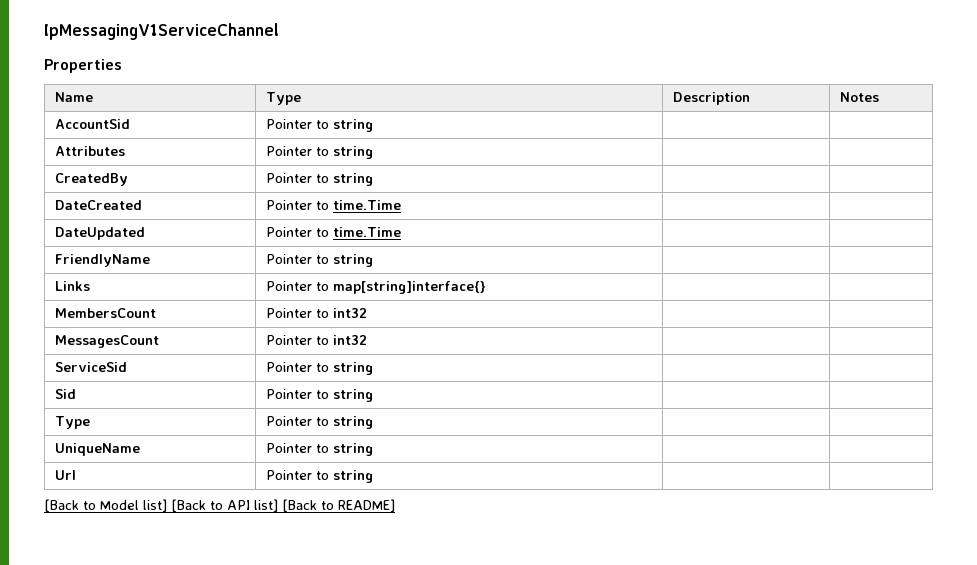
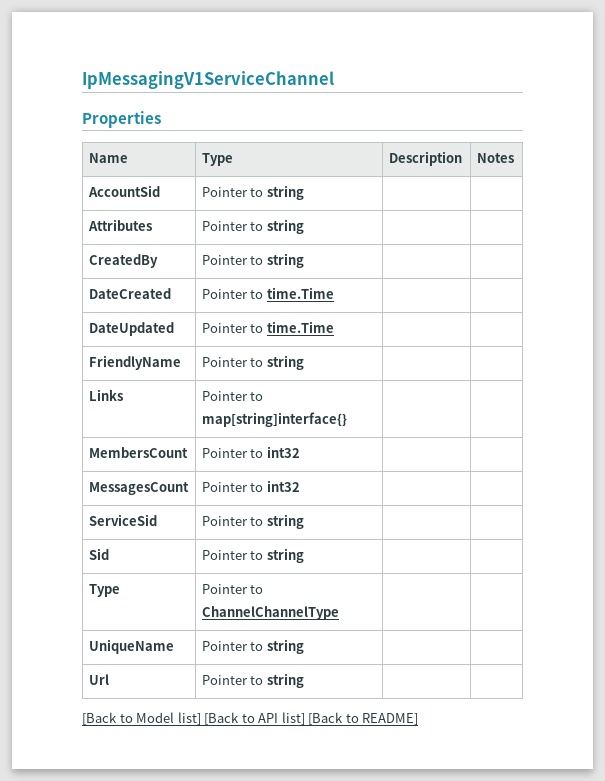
- Type | Pointer to string | |
+ Type | Pointer to ChannelChannelType | |

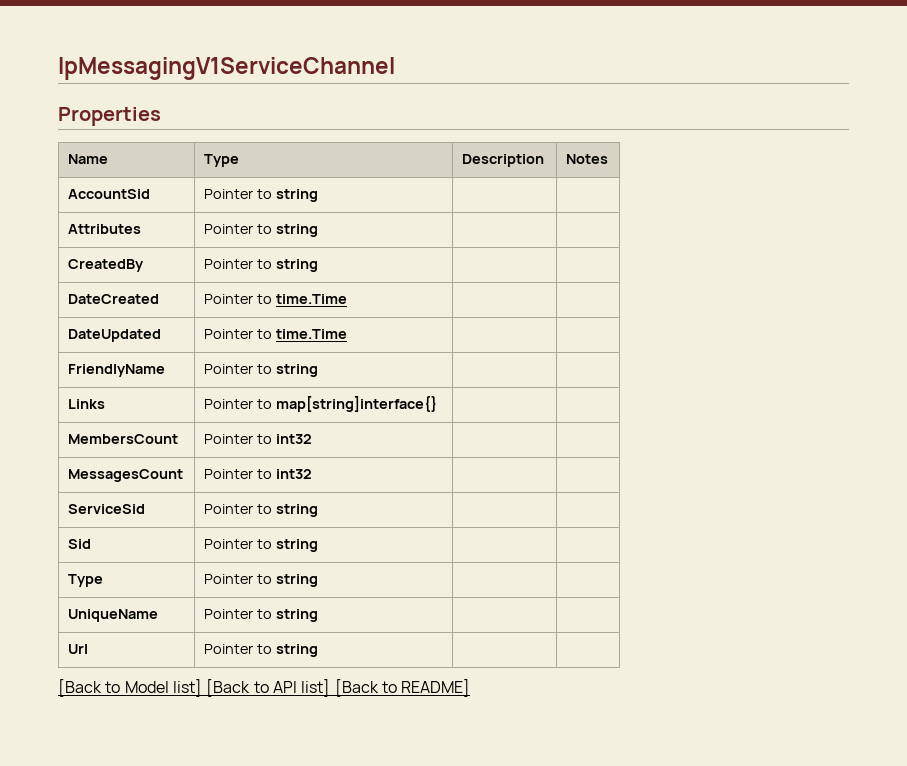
- Type | Pointer to ChannelChannelType | |
+ Type | Pointer to string | |

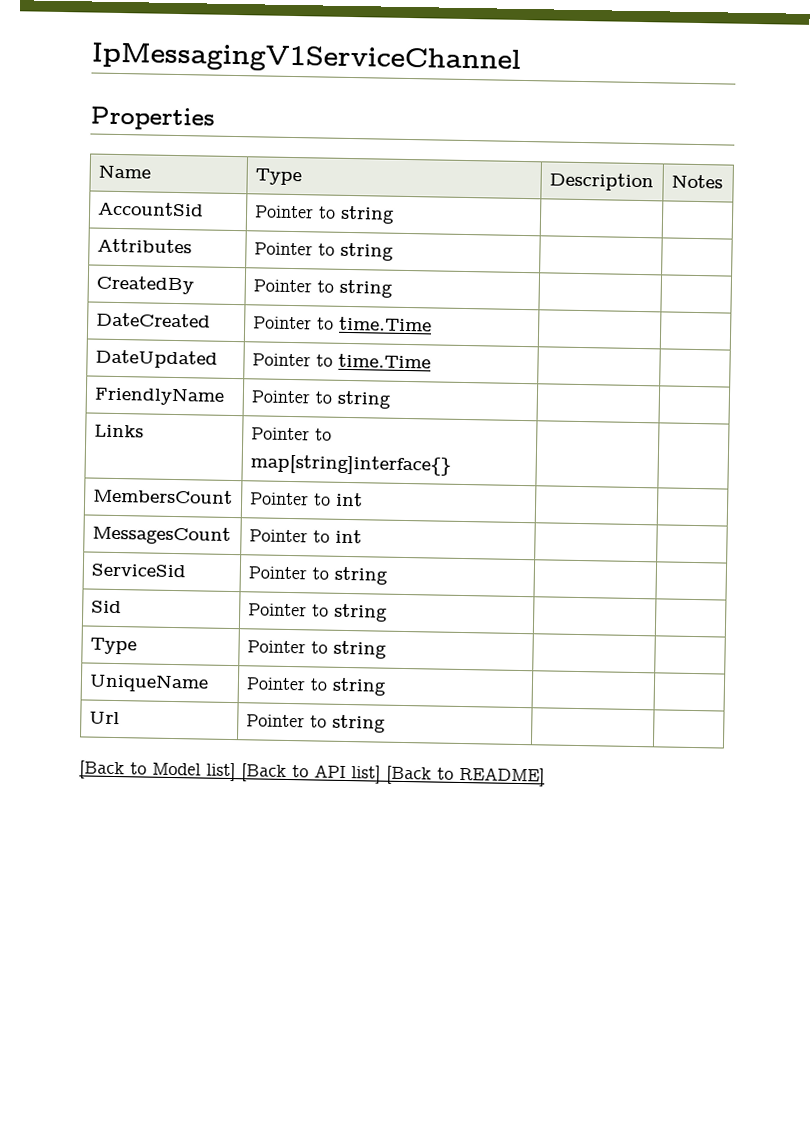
- MembersCount | Pointer to int32 | |
+ MembersCount | Pointer to int | |
- MessagesCount | Pointer to int32 | |
+ MessagesCount | Pointer to int | |

